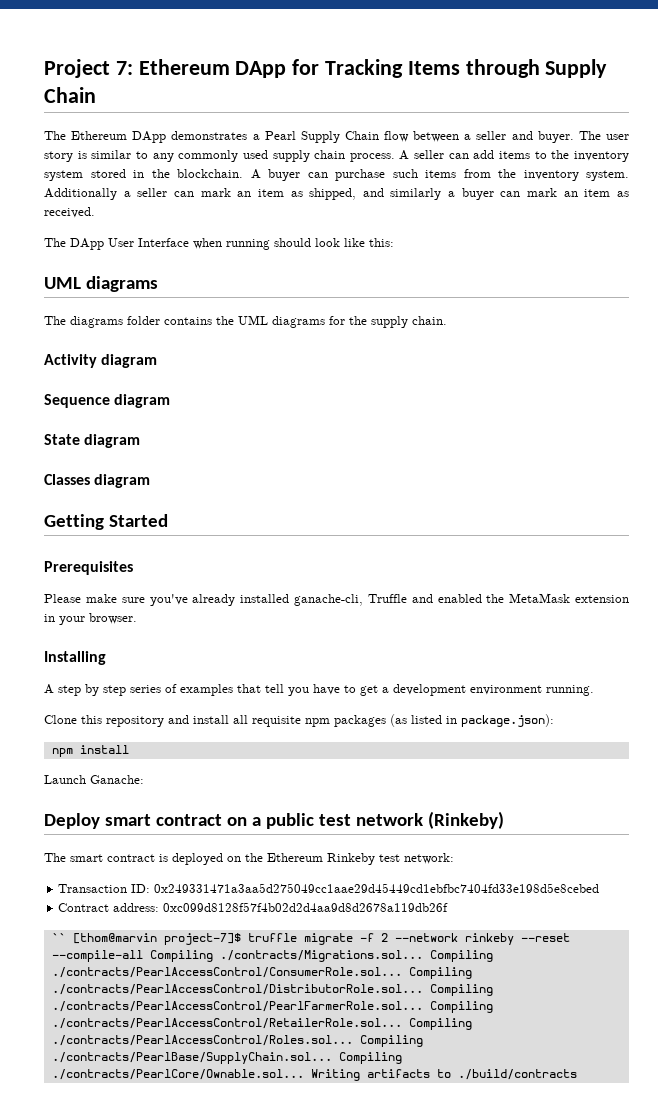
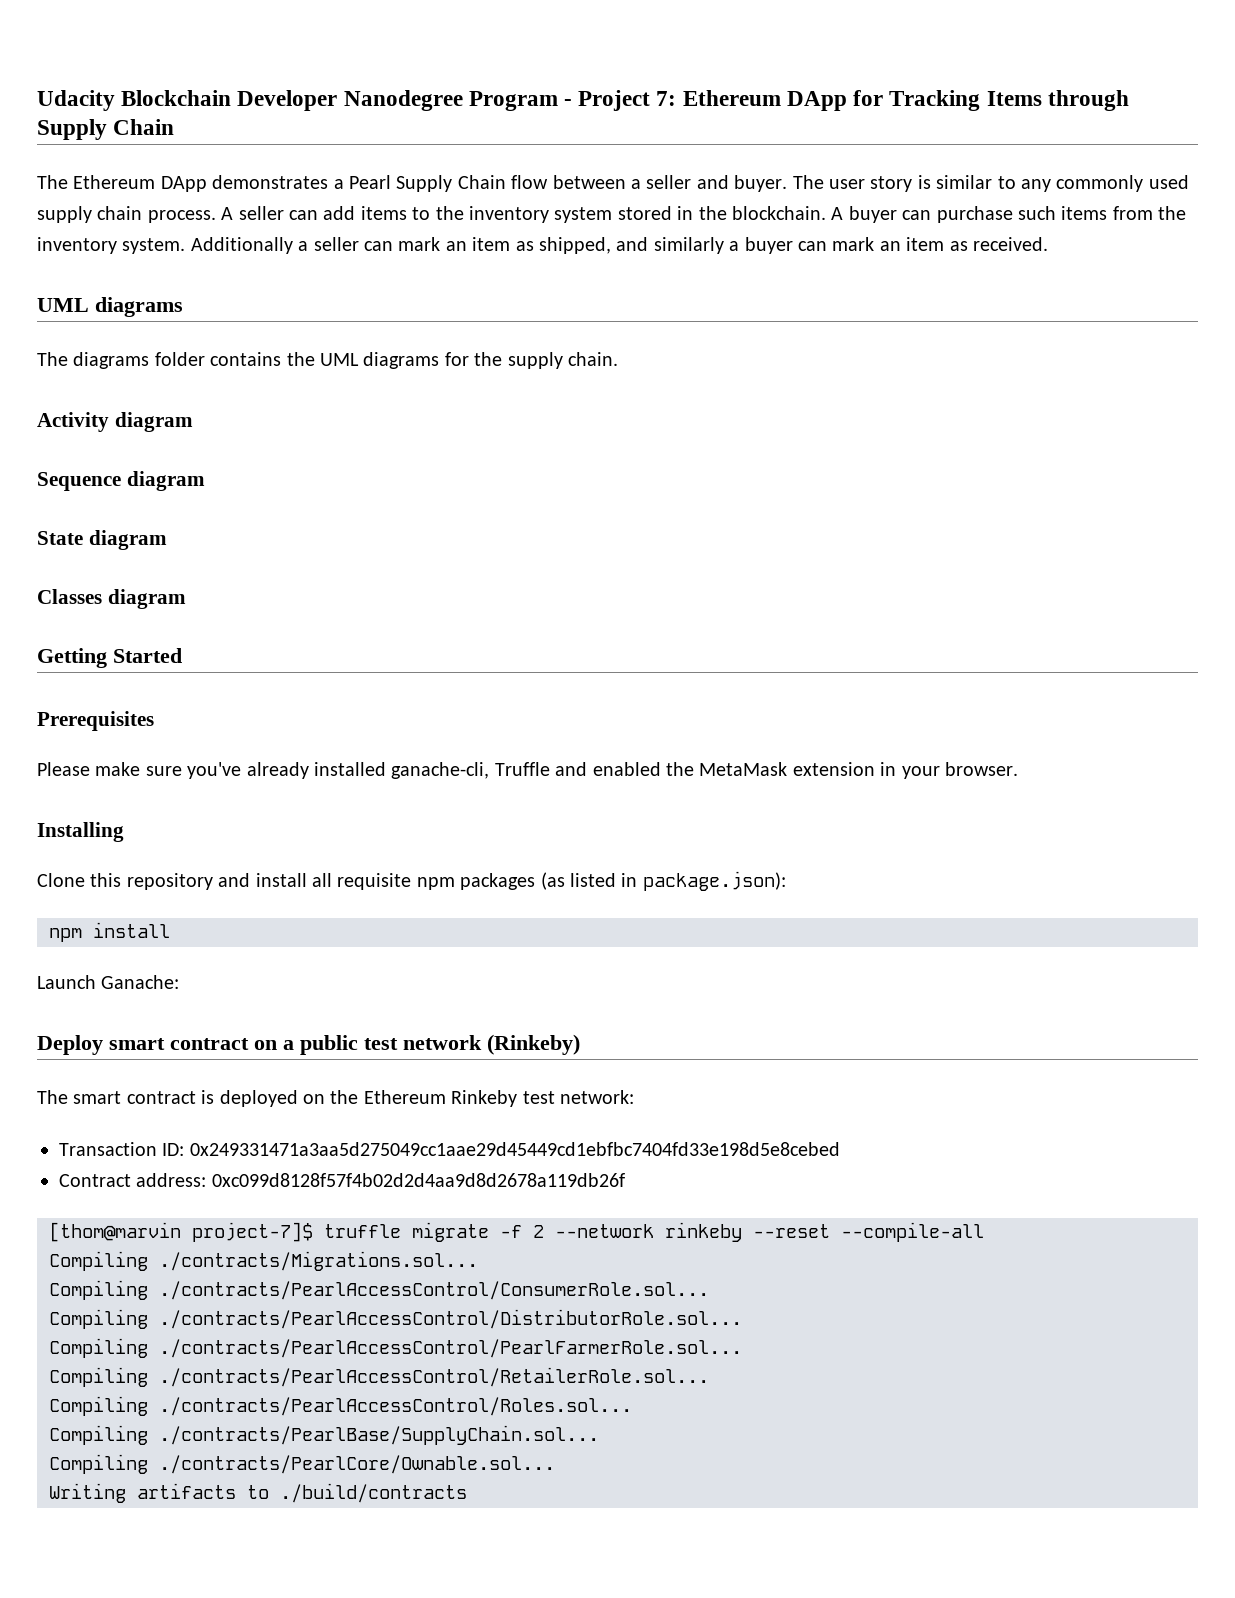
- Project 7: Ethereum DApp for Tracking Items through Supply Chain
+ Udacity Blockchain Developer Nanodegree Program - Project 7: Ethereum DApp for Tracking Items through Supply Chain
- The DApp User Interface when running should look like this:
- A step by step series of examples that tell you have to get a development environment running.
- `` [thom@marvin project-7]$ truffle migrate -f 2 --network rinkeby --reset --compile-all Compiling ./contracts/Migrations.sol... Compiling ./contracts/PearlAccessControl/ConsumerRole.sol... Compiling ./contracts/PearlAccessControl/DistributorRole.sol... Compiling ./contracts/PearlAccessControl/PearlFarmerRole.sol... Compiling ./contracts/PearlAccessControl/RetailerRole.sol... Compiling ./contracts/PearlAccessControl/Roles.sol... Compiling ./contracts/PearlBase/SupplyChain.sol... Compiling ./contracts/PearlCore/Ownable.sol... Writing artifacts to ./build/contracts
+ [thom@marvin project-7]$ truffle migrate -f 2 --network rinkeby --reset --compile-all
+ Compiling ./contracts/Migrations.sol...
+ Compiling ./contracts/PearlAccessControl/ConsumerRole.sol...
+ Compiling ./contracts/PearlAccessControl/DistributorRole.sol...
+ Compiling ./contracts/PearlAccessControl/PearlFarmerRole.sol...
+ Compiling ./contracts/PearlAccessControl/RetailerRole.sol...
+ Compiling ./contracts/PearlAccessControl/Roles.sol...
+ Compiling ./contracts/PearlBase/SupplyChain.sol...
+ Compiling ./contracts/PearlCore/Ownable.sol...
+ Writing artifacts to ./build/contracts

